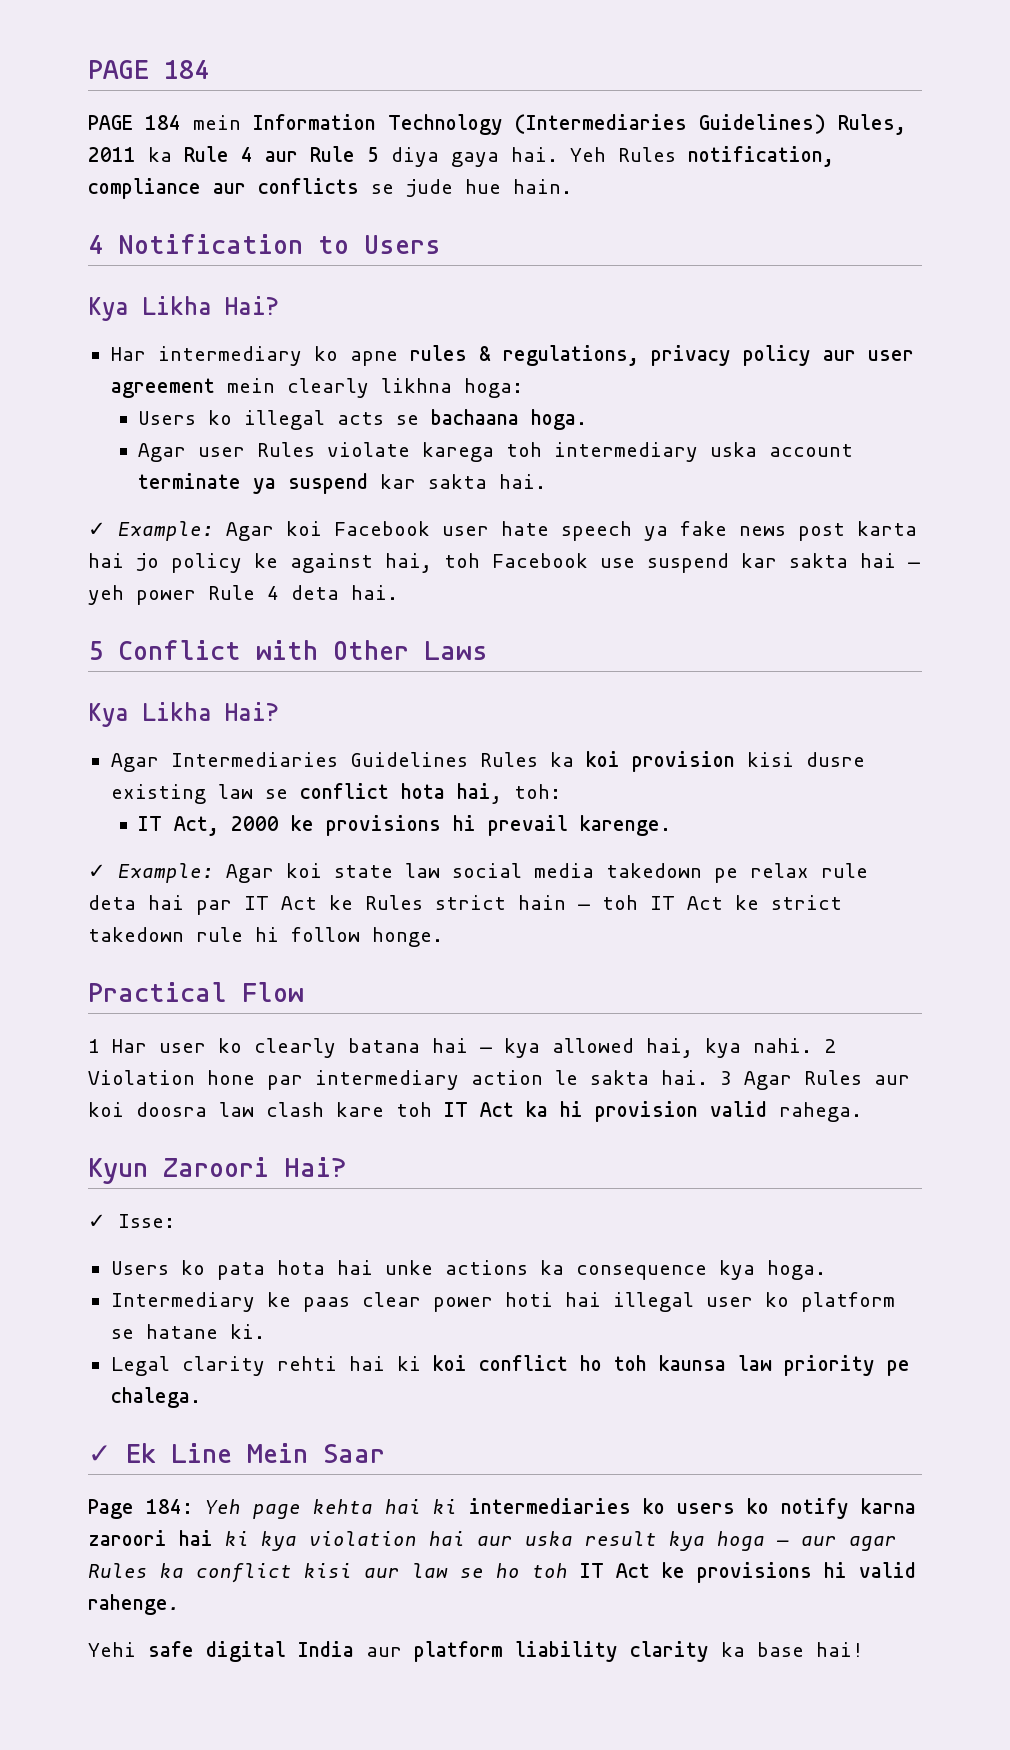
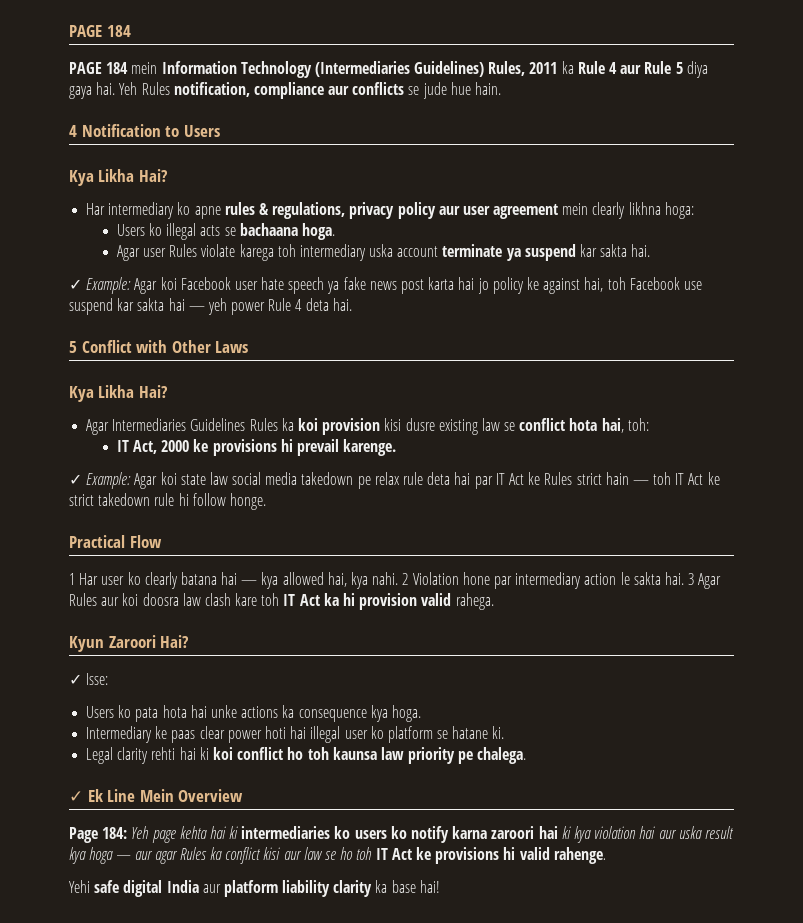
- ✓ Ek Line Mein Saar
+ ✓ Ek Line Mein Overview

